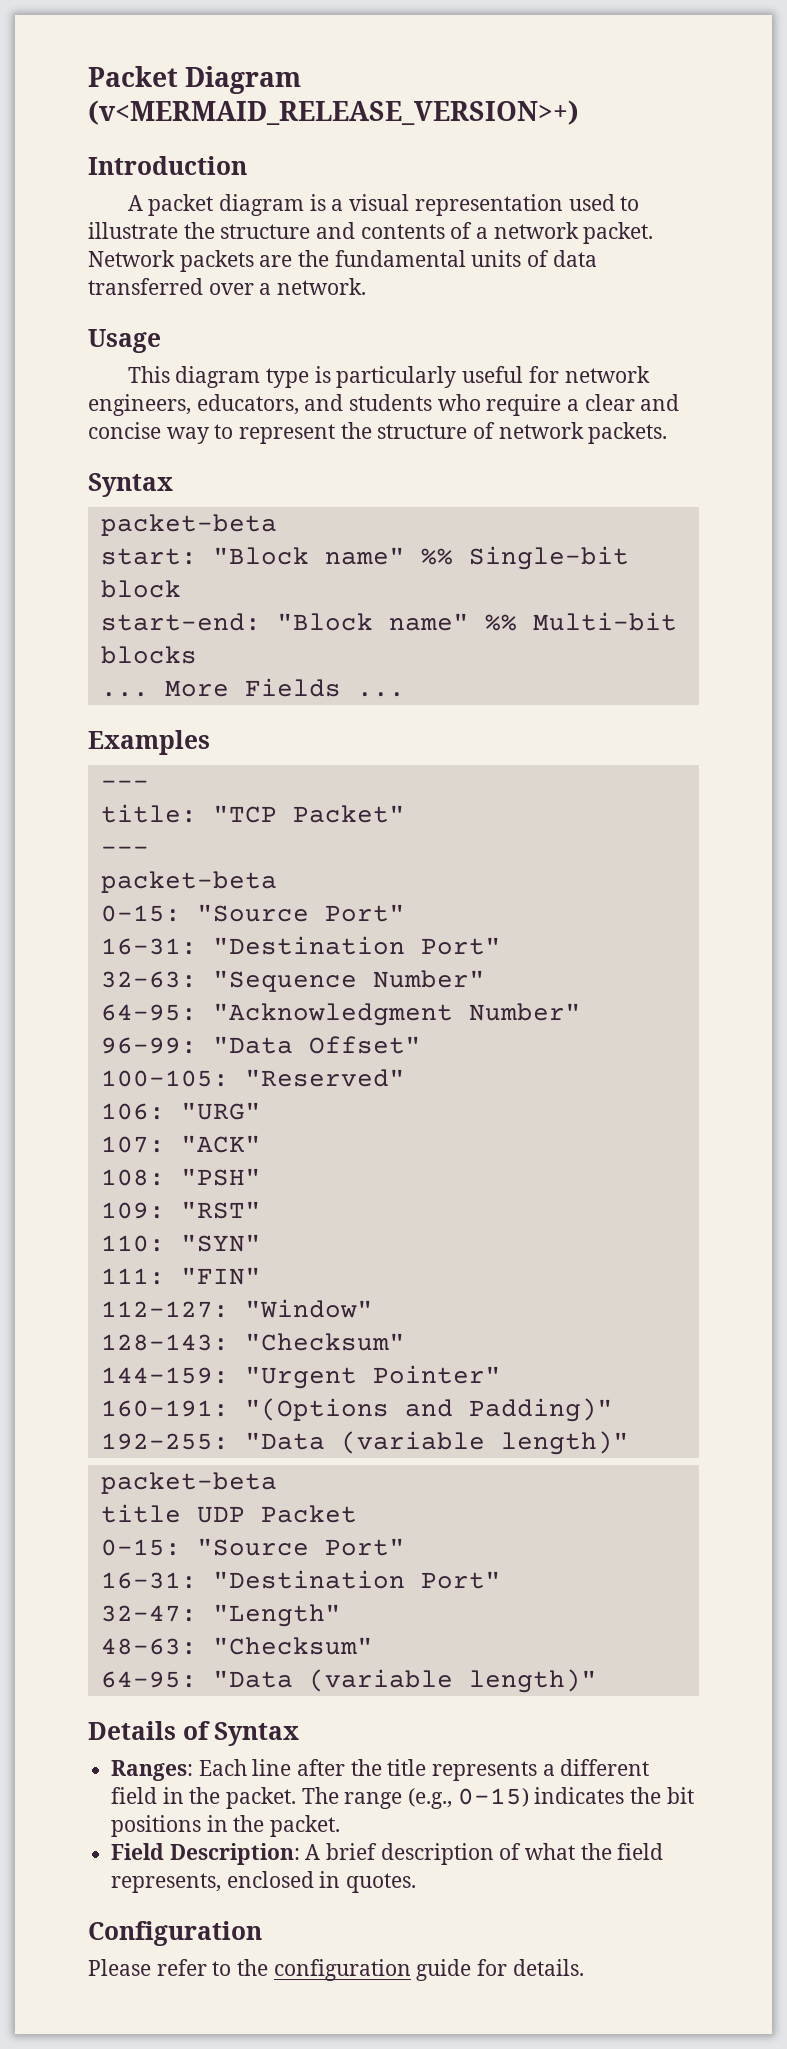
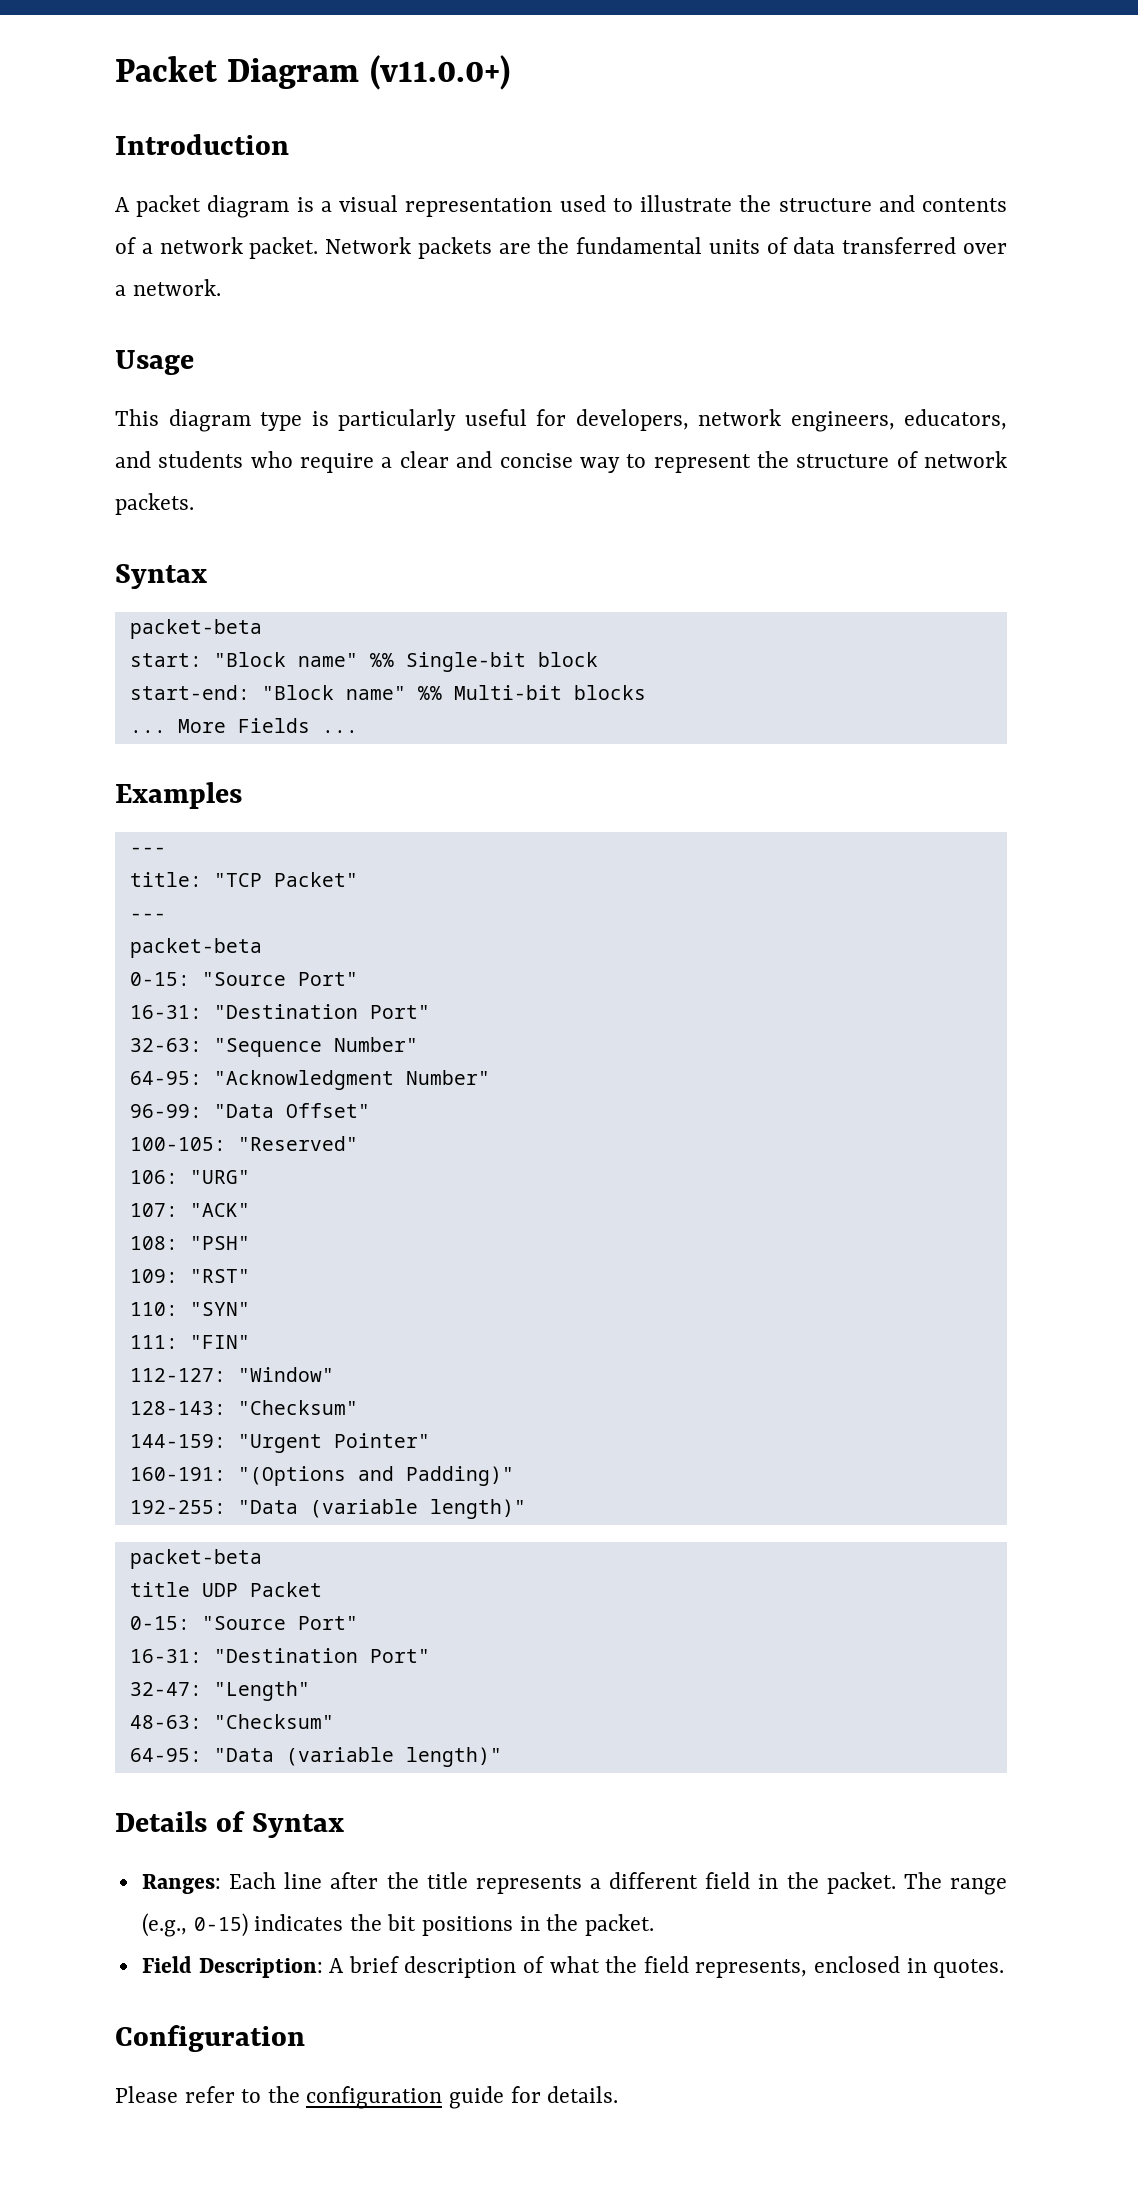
- Packet Diagram (v<MERMAID_RELEASE_VERSION>+)
+ Packet Diagram (v11.0.0+)
- This diagram type is particularly useful for network engineers, educators, and students who require a clear and concise way to represent the structure of network packets.
+ This diagram type is particularly useful for developers, network engineers, educators, and students who require a clear and concise way to represent the structure of network packets.

